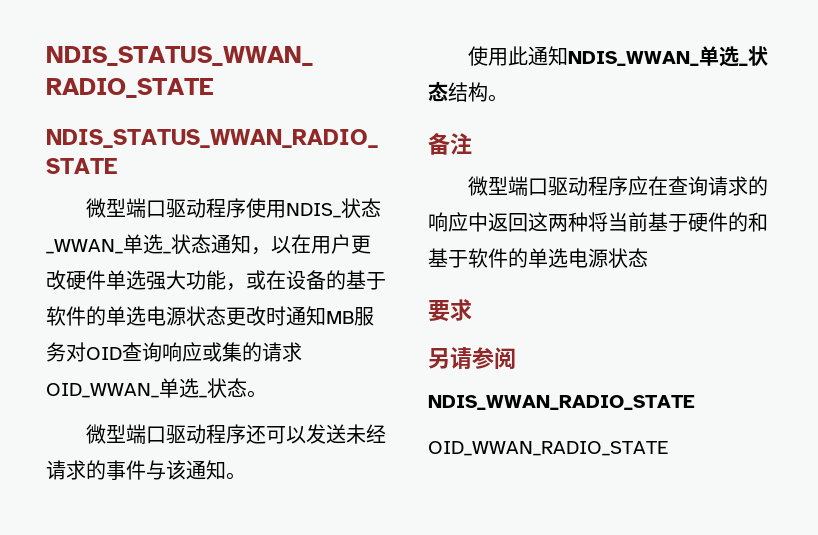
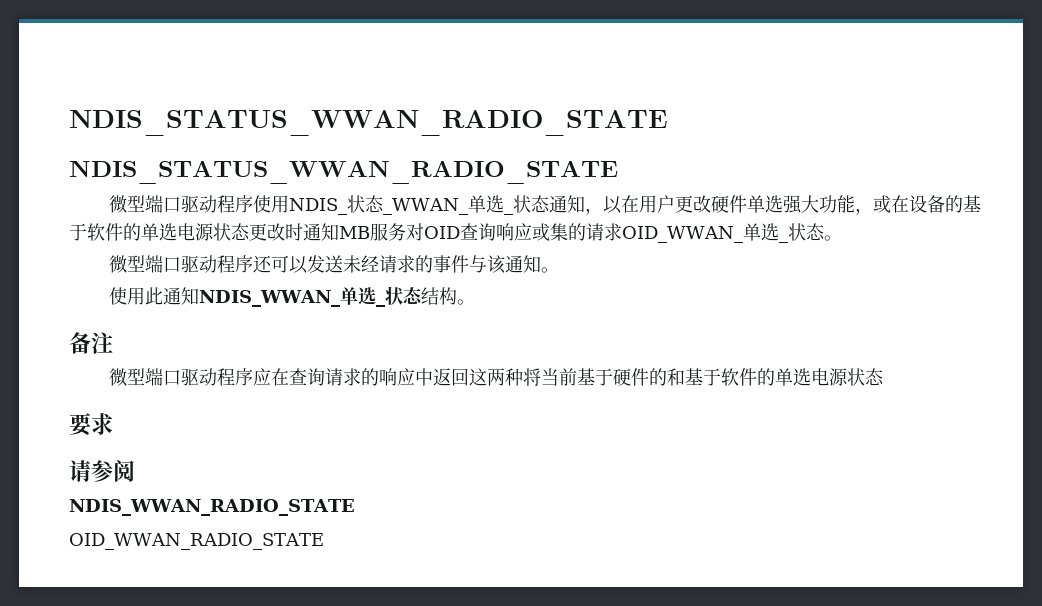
- 另请参阅
+ 请参阅

